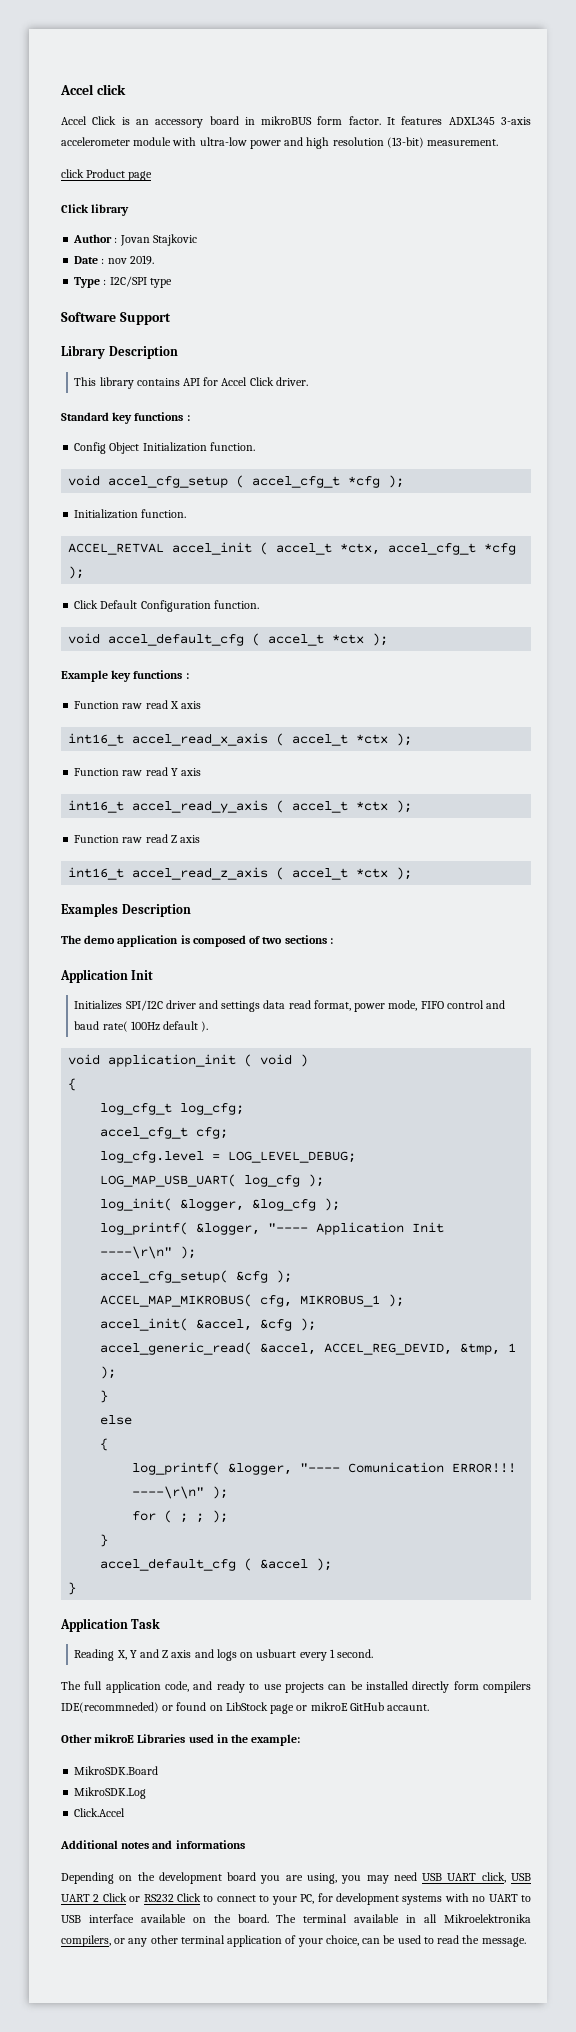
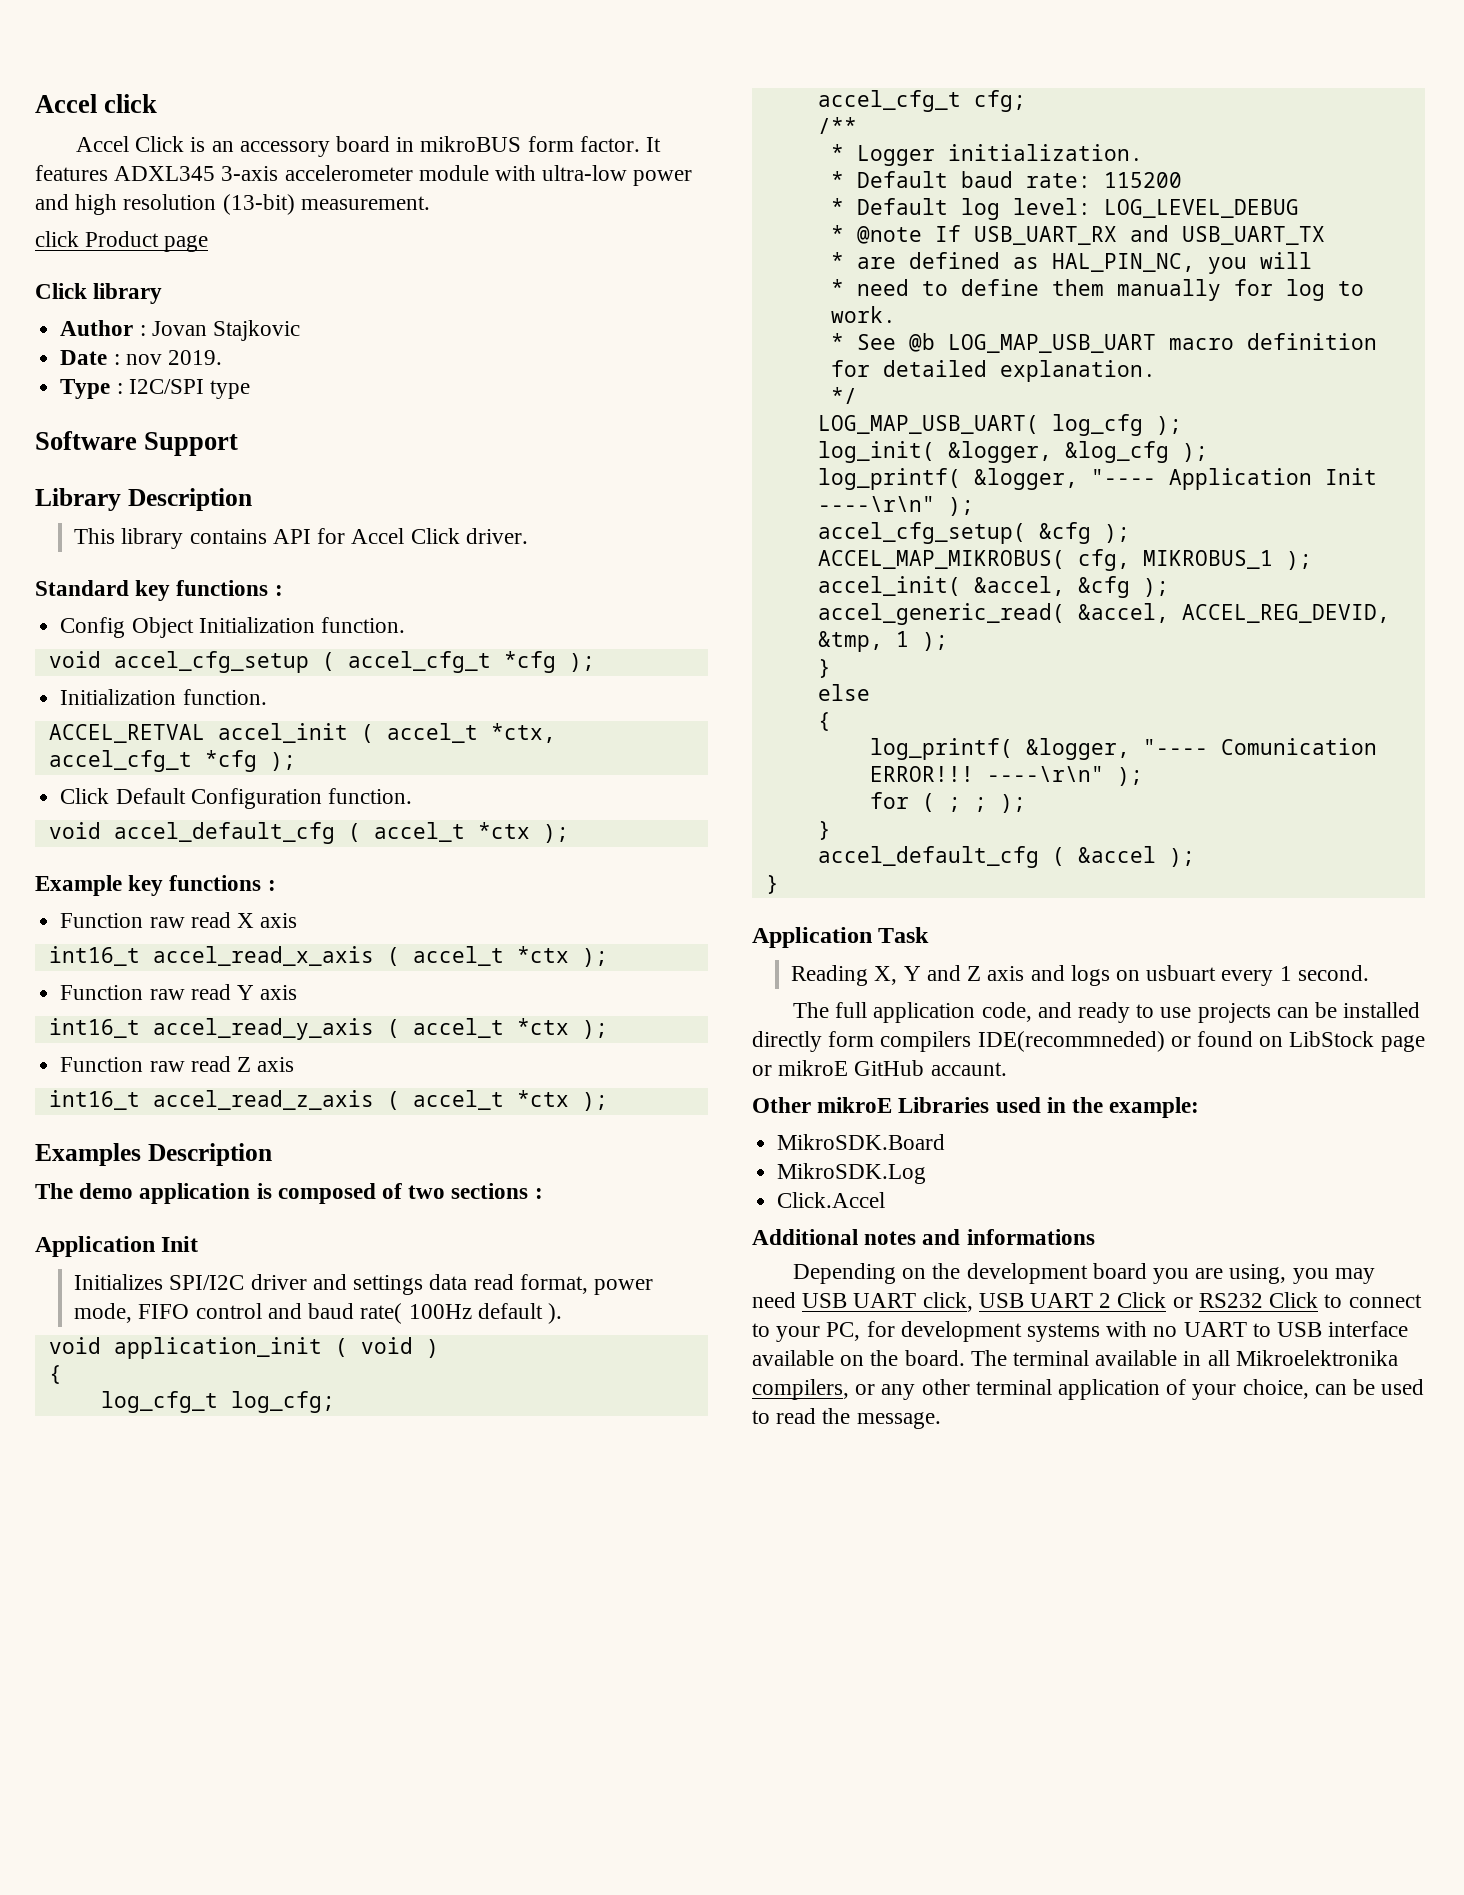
- log_cfg.level = LOG_LEVEL_DEBUG;
+ /**
+ * Logger initialization.
+ * Default baud rate: 115200
+ * Default log level: LOG_LEVEL_DEBUG
+ * @note If USB_UART_RX and USB_UART_TX
+ * are defined as HAL_PIN_NC, you will
+ * need to define them manually for log to work.
+ * See @b LOG_MAP_USB_UART macro definition for detailed explanation.
+ */

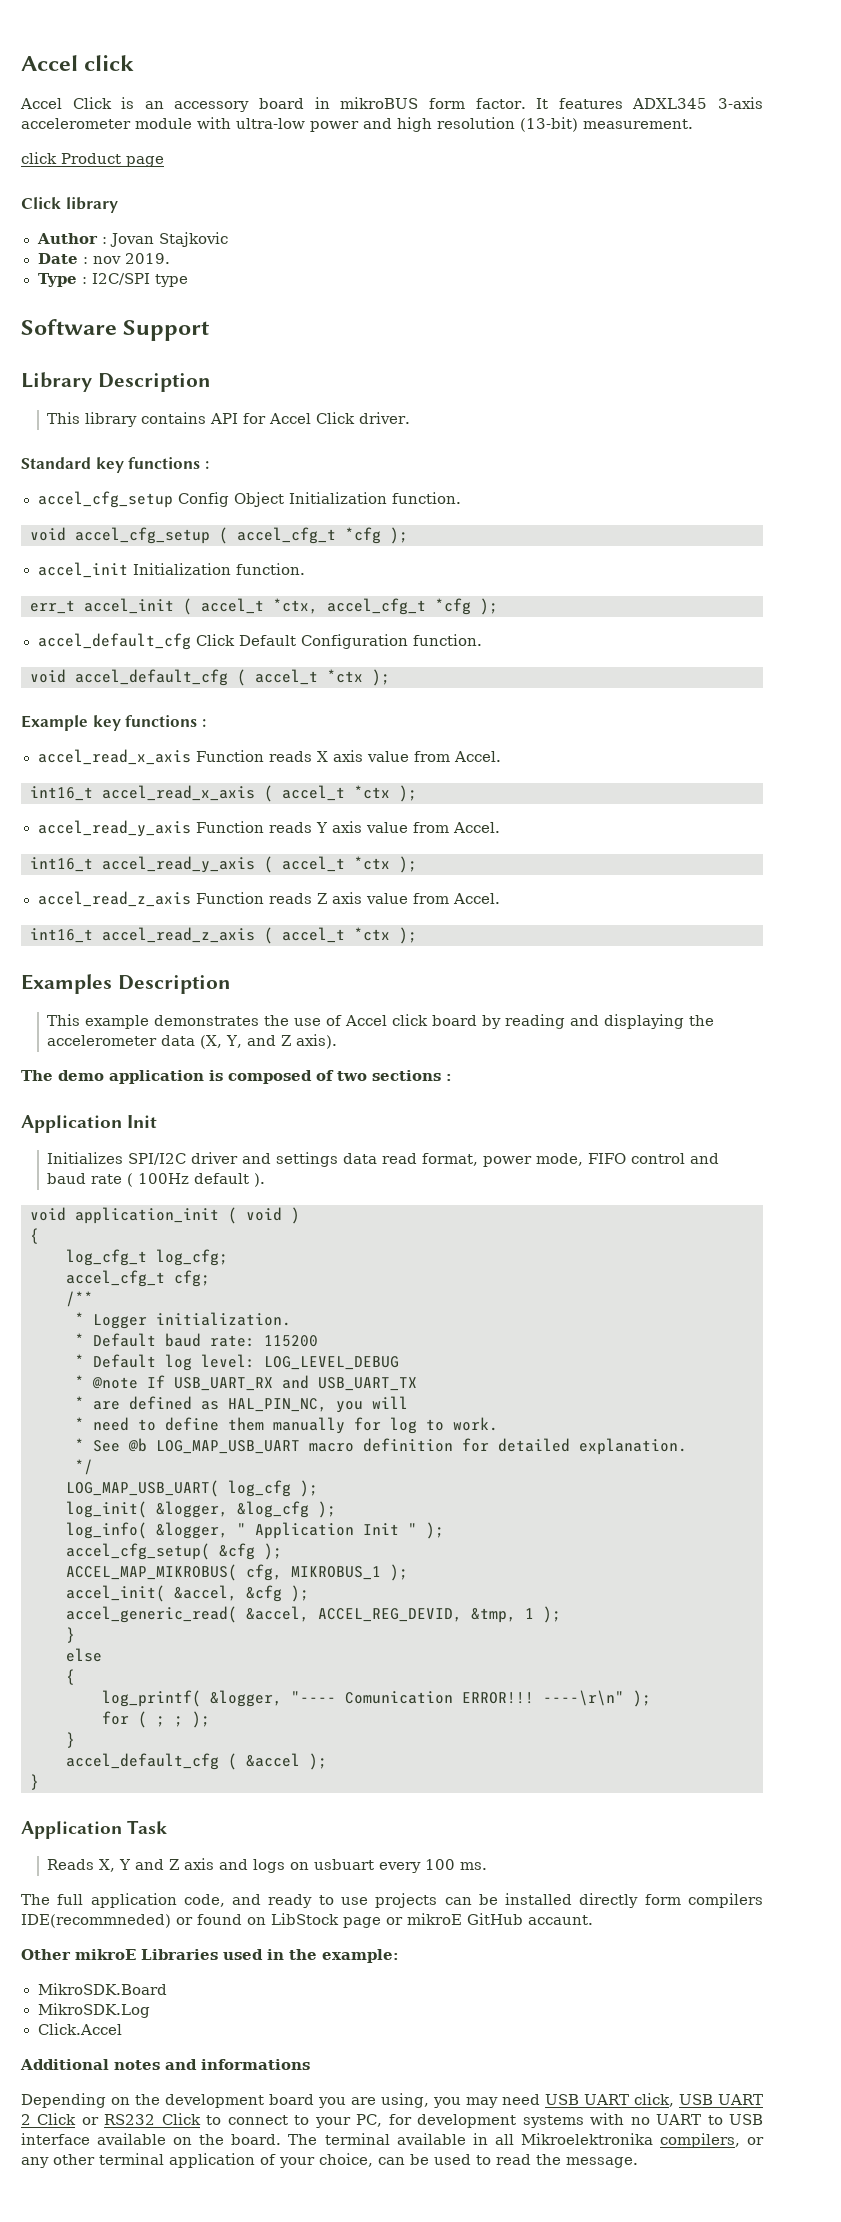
- Config Object Initialization function.
+ accel_cfg_setup Config Object Initialization function.
  void accel_cfg_setup ( accel_cfg_t *cfg );
- Initialization function.
- ACCEL_RETVAL accel_init ( accel_t *ctx, accel_cfg_t *cfg );
+ accel_init Initialization function.
+ err_t accel_init ( accel_t *ctx, accel_cfg_t *cfg );
- Click Default Configuration function.
+ accel_default_cfg Click Default Configuration function.
- Function raw read X axis
+ accel_read_x_axis Function reads X axis value from Accel.
- Function raw read Y axis
+ accel_read_y_axis Function reads Y axis value from Accel.
- Function raw read Z axis
+ accel_read_z_axis Function reads Z axis value from Accel.
+ This example demonstrates the use of Accel click board by reading and displaying the accelerometer data (X, Y, and Z axis).
- Initializes SPI/I2C driver and settings data read format, power mode, FIFO control and baud rate( 100Hz default ).
+ Initializes SPI/I2C driver and settings data read format, power mode, FIFO control and baud rate ( 100Hz default ).
- log_printf( &logger, "---- Application Init ----\r\n" );
+ log_info( &logger, " Application Init " );
- Reading X, Y and Z axis and logs on usbuart every 1 second.
+ Reads X, Y and Z axis and logs on usbuart every 100 ms.

